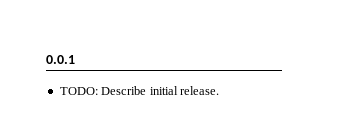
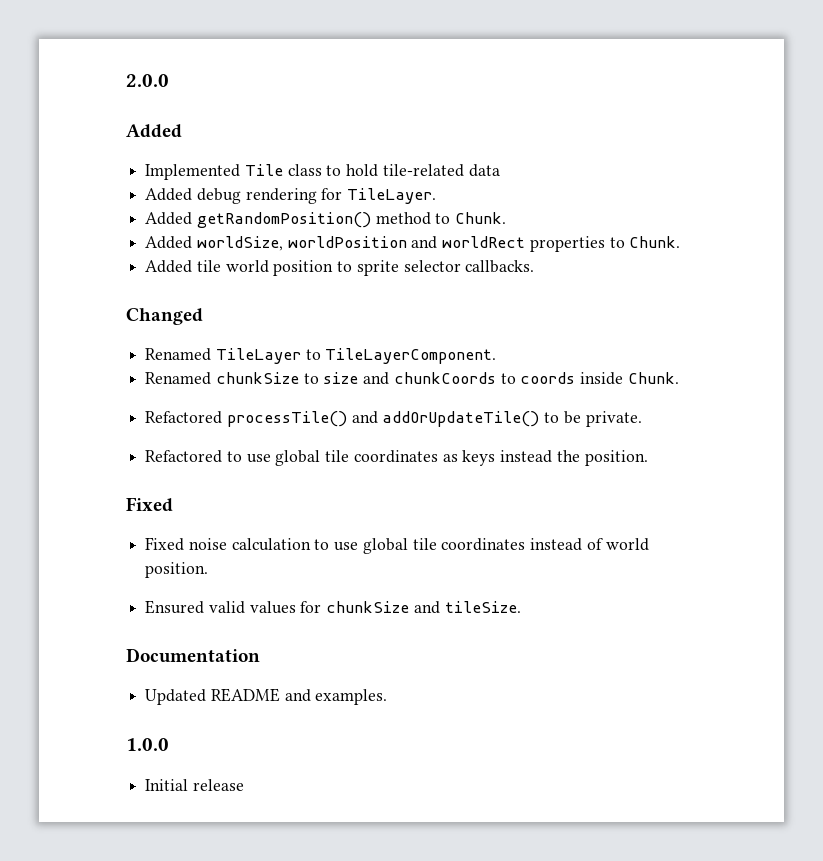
- 0.0.1
- TODO: Describe initial release.
+ 2.0.0
+ Added
+ Implemented Tile class to hold tile-related data
+ Added debug rendering for TileLayer.
+ Added getRandomPosition() method to Chunk.
+ Added worldSize, worldPosition and worldRect properties to Chunk.
+ Added tile world position to sprite selector callbacks.
+ Changed
+ Renamed TileLayer to TileLayerComponent.
+ Renamed chunkSize to size and chunkCoords to coords inside Chunk.
+ Refactored processTile() and addOrUpdateTile() to be private.
+ Refactored to use global tile coordinates as keys instead the position.
+ Fixed
+ Fixed noise calculation to use global tile coordinates instead of world position.
+ Ensured valid values for chunkSize and tileSize.
+ Documentation
+ Updated README and examples.
+ 1.0.0
+ Initial release

